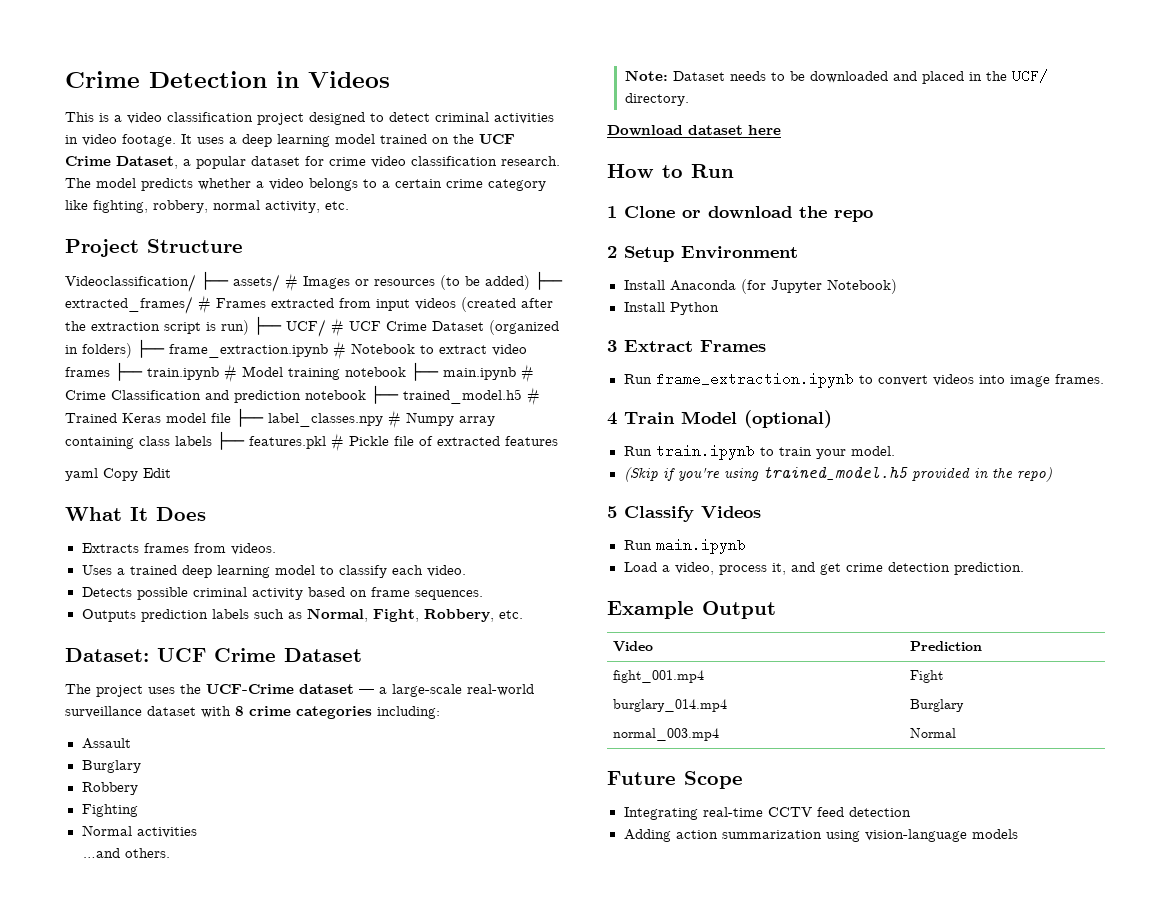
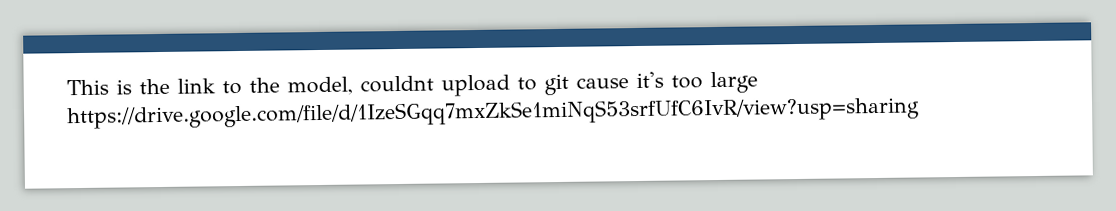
- Crime Detection in Videos
- This is a video classification project designed to detect criminal activities in video footage. It uses a deep learning model trained on the UCF Crime Dataset, a popular dataset for crime video classification research. The model predicts whether a video belongs to a certain crime category like fighting, robbery, normal activity, etc.
- Project Structure
- Videoclassification/ ├── assets/ # Images or resources (to be added) ├── extracted_frames/ # Frames extracted from input videos (created after the extraction script is run) ├── UCF/ # UCF Crime Dataset (organized in folders) ├── frame_extraction.ipynb # Notebook to extract video frames ├── train.ipynb # Model training notebook ├── main.ipynb # Crime Classification and prediction notebook ├── trained_model.h5 # Trained Keras model file ├── label_classes.npy # Numpy array containing class labels ├── features.pkl # Pickle file of extracted features
- yaml Copy Edit
- What It Does
- Extracts frames from videos.
- Uses a trained deep learning model to classify each video.
- Detects possible criminal activity based on frame sequences.
- Outputs prediction labels such as Normal, Fight, Robbery, etc.
- Dataset: UCF Crime Dataset
- The project uses the UCF-Crime dataset — a large-scale real-world surveillance dataset with 8 crime categories including:
- Assault
- Burglary
- Robbery
- Fighting
- Normal activities
- …and others.
- Note: Dataset needs to be downloaded and placed in the UCF/ directory.
- Download dataset here
- How to Run
- 1 Clone or download the repo
- 2 Setup Environment
- Install Anaconda (for Jupyter Notebook)
- Install Python
- 3 Extract Frames
- Run frame_extraction.ipynb to convert videos into image frames.
- 4 Train Model (optional)
- Run train.ipynb to train your model.
- (Skip if you're using trained_model.h5 provided in the repo)
- 5 Classify Videos
- Run main.ipynb
- Load a video, process it, and get crime detection prediction.
- Example Output
- Video | Prediction
- fight_001.mp4 | Fight
- burglary_014.mp4 | Burglary
- normal_003.mp4 | Normal
- Future Scope
- Integrating real-time CCTV feed detection
- Adding action summarization using vision-language models
+ This is the link to the model, couldnt upload to git cause it's too large https://drive.google.com/file/d/1IzeSGqq7mxZkSe1miNqS53srfUfC6IvR/view?usp=sharing

